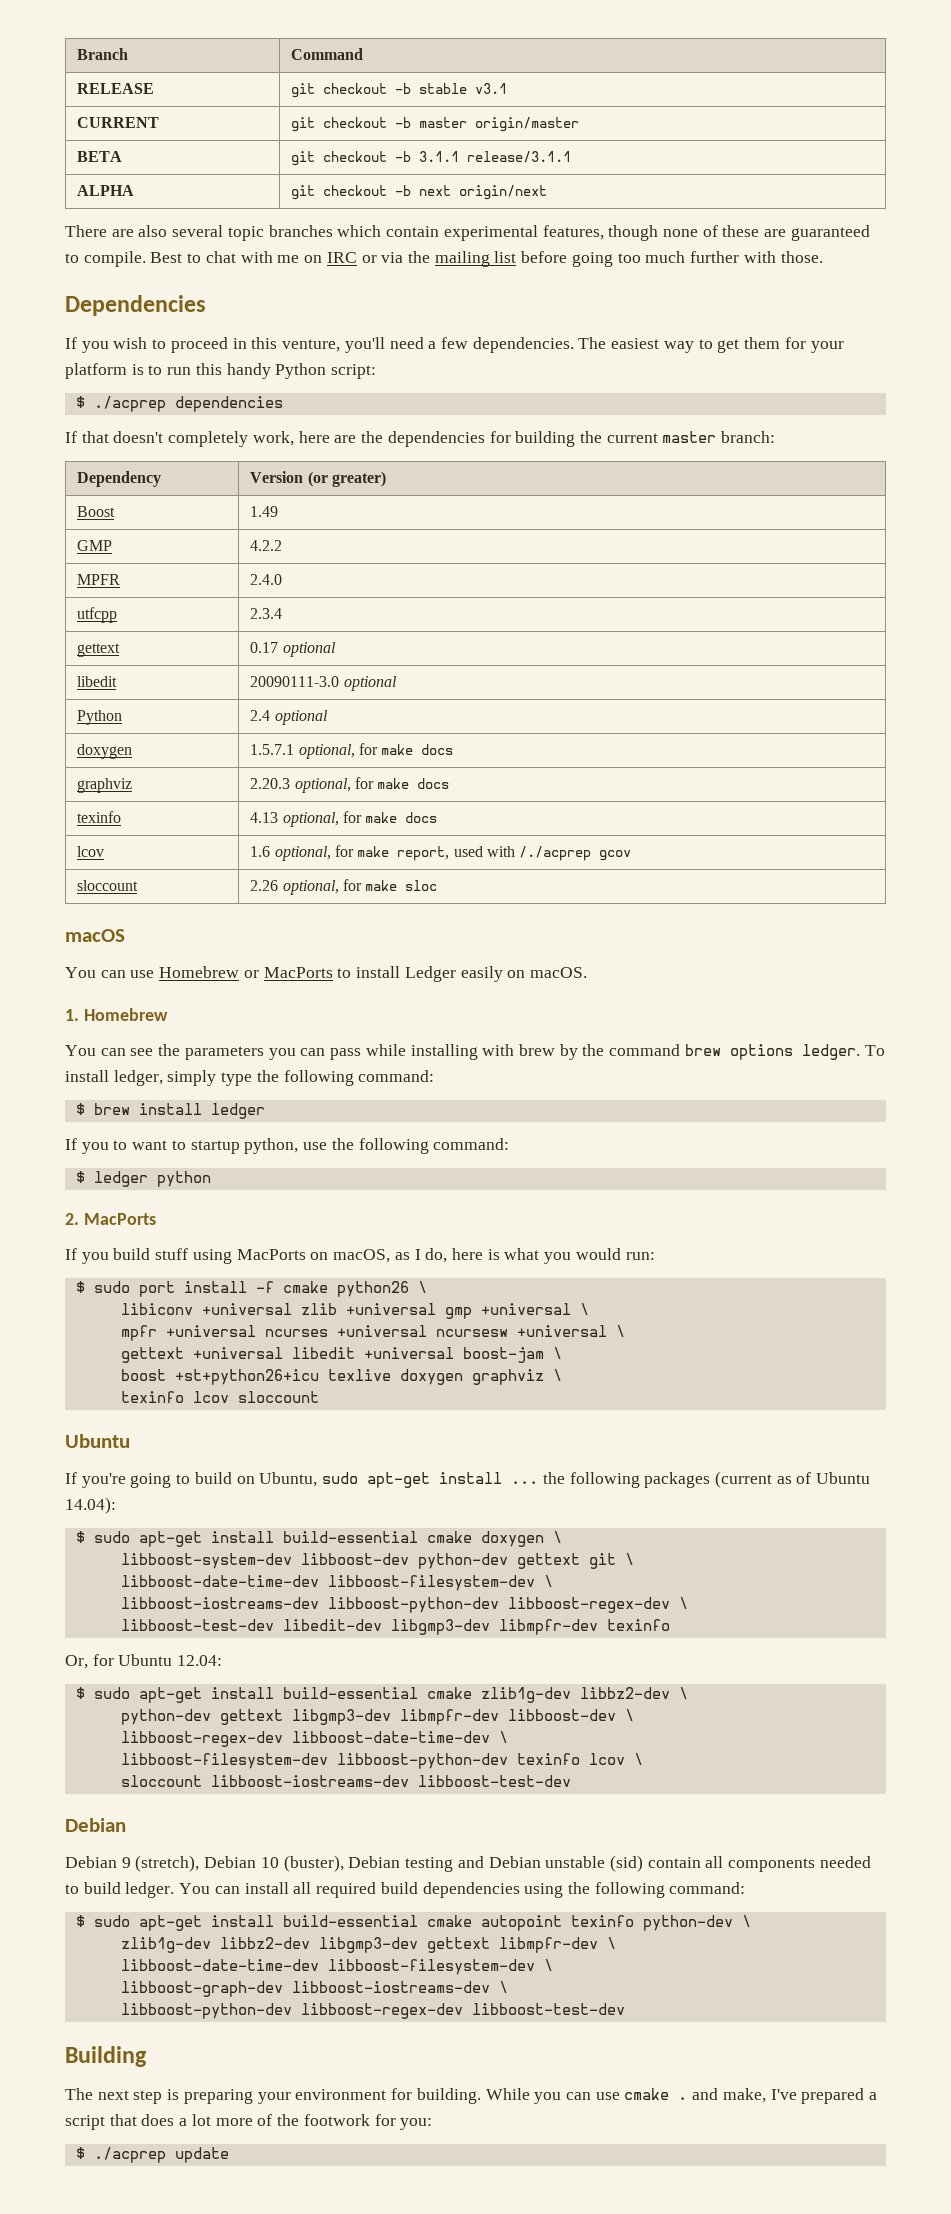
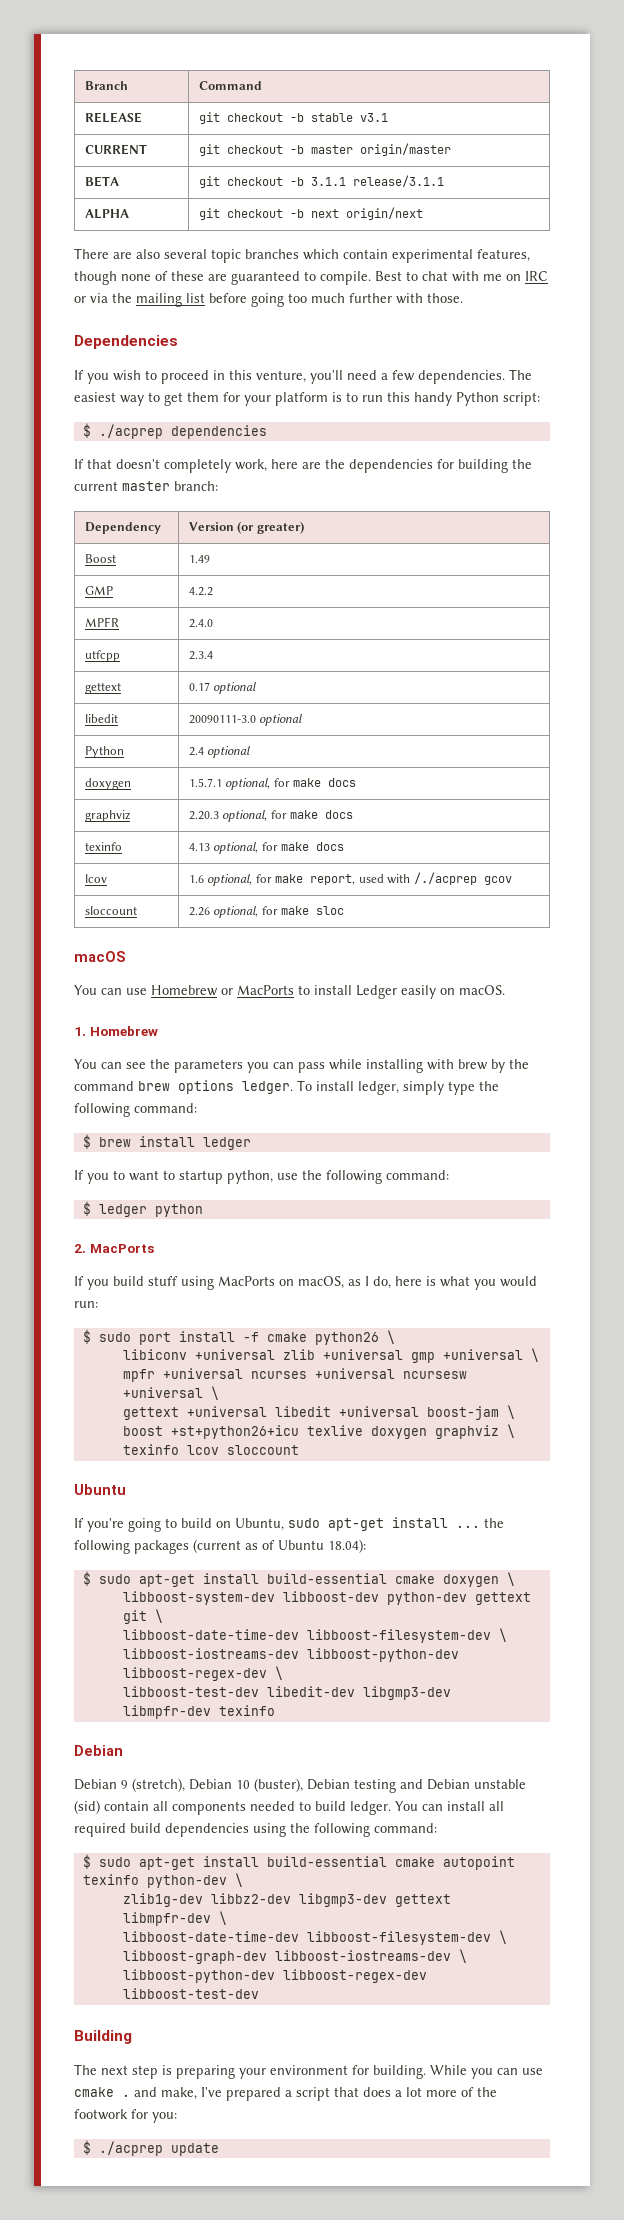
- If you're going to build on Ubuntu, sudo apt-get install ... the following packages (current as of Ubuntu 14.04):
+ If you're going to build on Ubuntu, sudo apt-get install ... the following packages (current as of Ubuntu 18.04):
- Or, for Ubuntu 12.04:
- $ sudo apt-get install build-essential cmake zlib1g-dev libbz2-dev \
- python-dev gettext libgmp3-dev libmpfr-dev libboost-dev \
- libboost-regex-dev libboost-date-time-dev \
- libboost-filesystem-dev libboost-python-dev texinfo lcov \
- sloccount libboost-iostreams-dev libboost-test-dev

